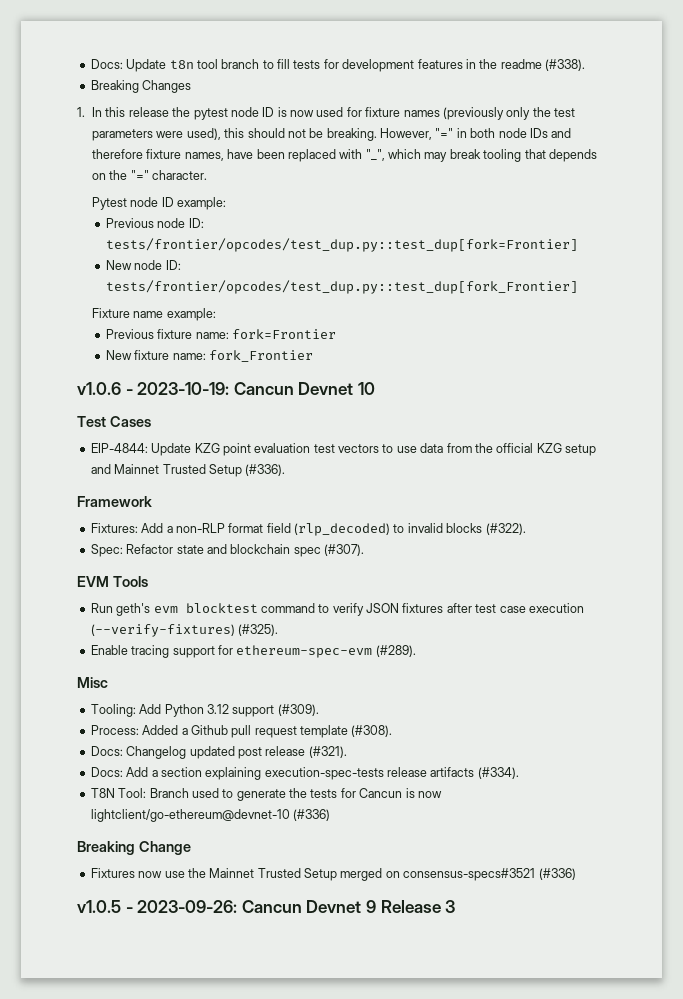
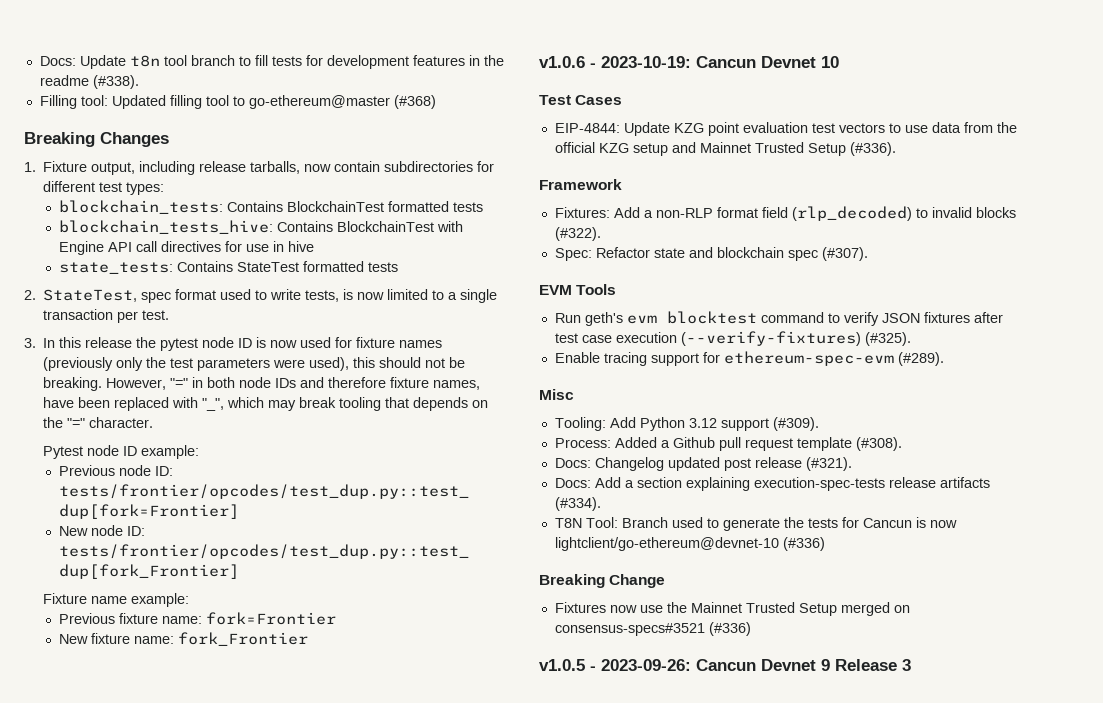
+ Filling tool: Updated filling tool to go-ethereum@master (#368)
  Breaking Changes
- 1. In this release the pytest node ID is now used for fixture names (previously only the test parameters were used), this should not be breaking.
+ 1. Fixture output, including release tarballs, now contain subdirectories for different test types:
+ blockchain_tests: Contains BlockchainTest formatted tests
+ blockchain_tests_hive: Contains BlockchainTest with Engine API call directives for use in hive
+ state_tests: Contains StateTest formatted tests
+ 2. StateTest, spec format used to write tests, is now limited to a single transaction per test.
+ 3. In this release the pytest node ID is now used for fixture names (previously only the test parameters were used), this should not be breaking.

